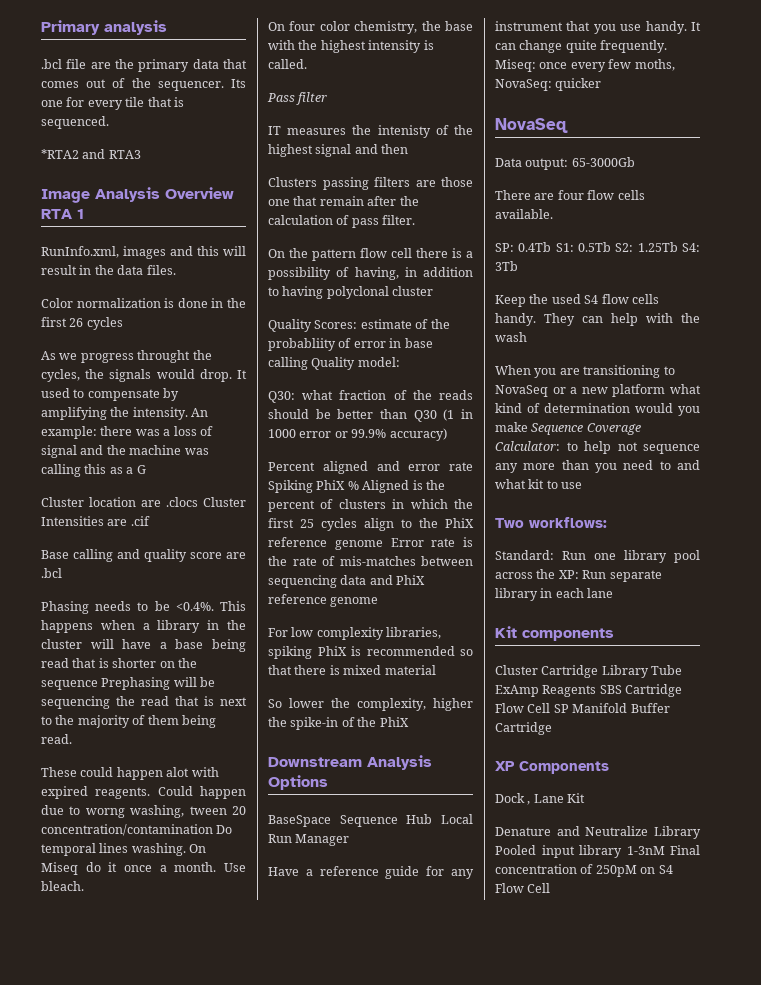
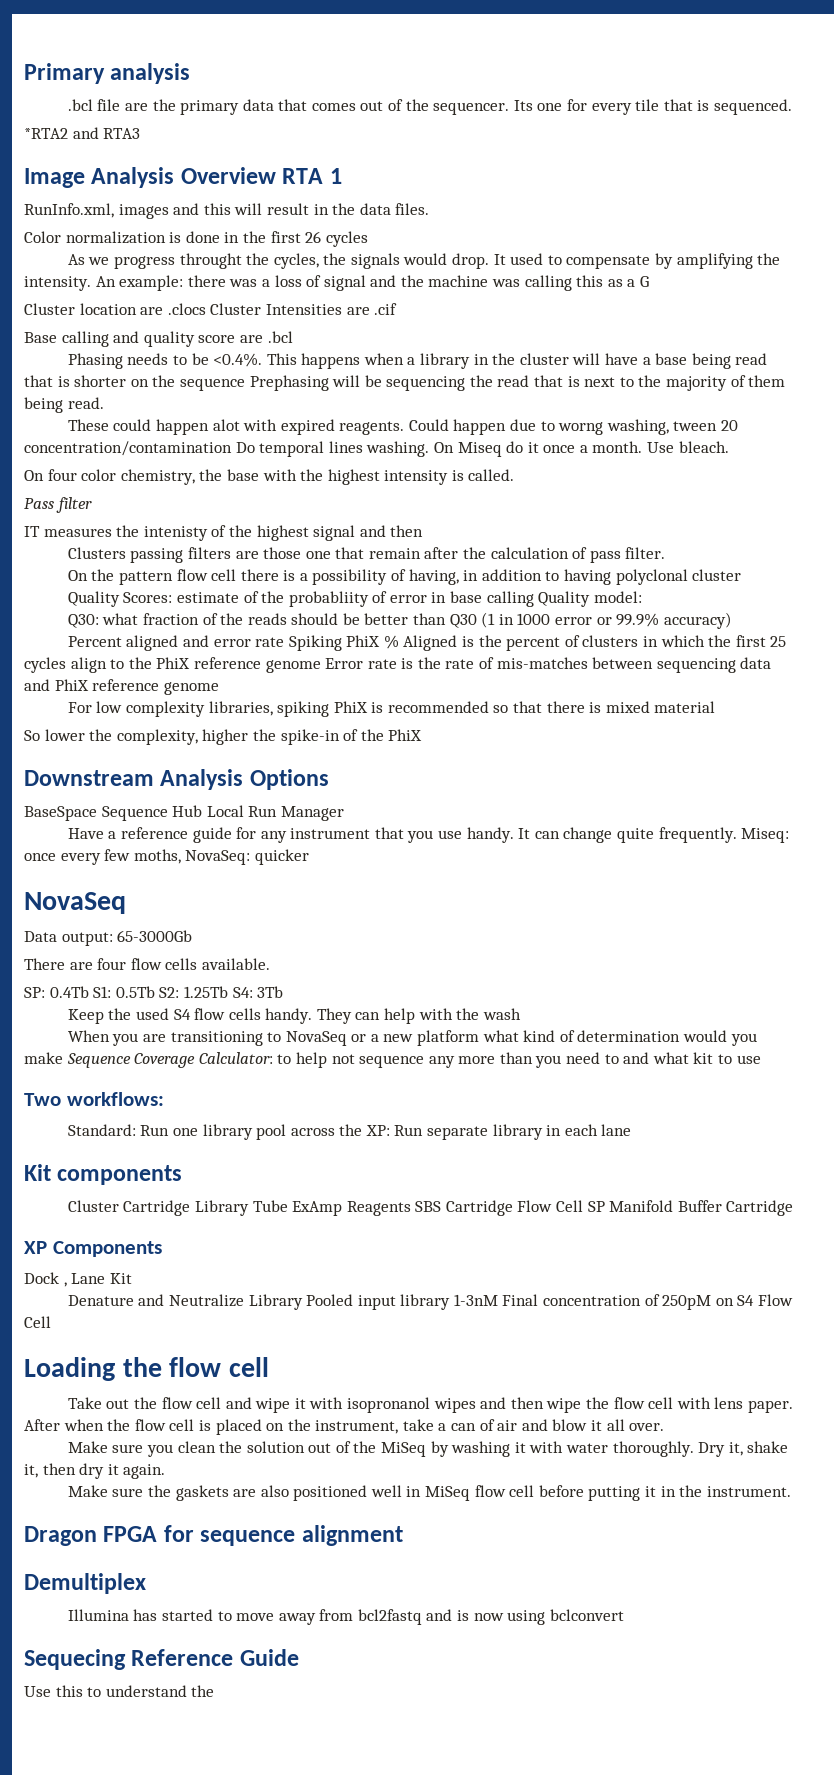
+ Loading the flow cell
+ Take out the flow cell and wipe it with isopronanol wipes and then wipe the flow cell with lens paper. After when the flow cell is placed on the instrument, take a can of air and blow it all over.
+ Make sure you clean the solution out of the MiSeq by washing it with water thoroughly. Dry it, shake it, then dry it again.
+ Make sure the gaskets are also positioned well in MiSeq flow cell before putting it in the instrument.
+ Dragon FPGA for sequence alignment
+ Demultiplex
+ Illumina has started to move away from bcl2fastq and is now using bclconvert
+ Sequecing Reference Guide
+ Use this to understand the

